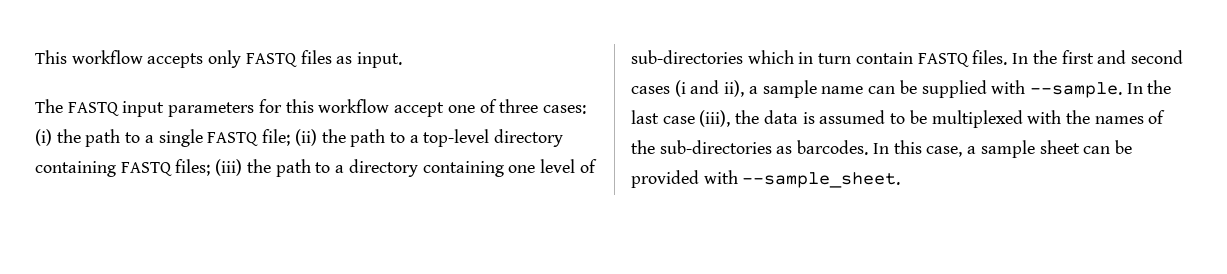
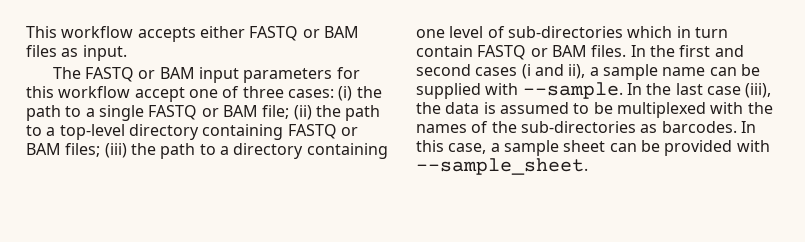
- This workflow accepts only FASTQ files as input.
+ This workflow accepts either FASTQ or BAM files as input.
- The FASTQ input parameters for this workflow accept one of three cases: (i) the path to a single FASTQ file; (ii) the path to a top-level directory containing FASTQ files; (iii) the path to a directory containing one level of sub-directories which in turn contain FASTQ files.
+ The FASTQ or BAM input parameters for this workflow accept one of three cases: (i) the path to a single FASTQ or BAM file; (ii) the path to a top-level directory containing FASTQ or BAM files; (iii) the path to a directory containing one level of sub-directories which in turn contain FASTQ or BAM files.

